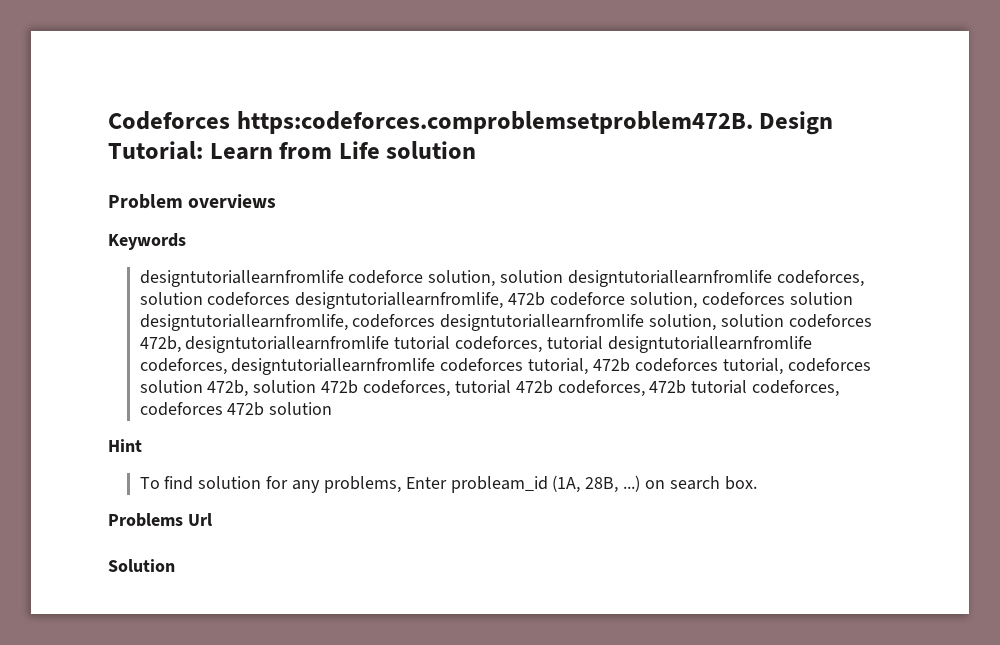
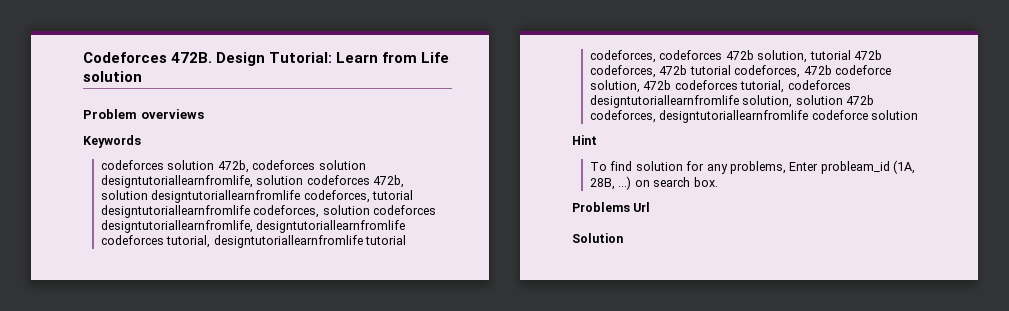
- Codeforces https:codeforces.comproblemsetproblem472B. Design Tutorial: Learn from Life solution
+ Codeforces 472B. Design Tutorial: Learn from Life solution
- designtutoriallearnfromlife codeforce solution, solution designtutoriallearnfromlife codeforces, solution codeforces designtutoriallearnfromlife, 472b codeforce solution, codeforces solution designtutoriallearnfromlife, codeforces designtutoriallearnfromlife solution, solution codeforces 472b, designtutoriallearnfromlife tutorial codeforces, tutorial designtutoriallearnfromlife codeforces, designtutoriallearnfromlife codeforces tutorial, 472b codeforces tutorial, codeforces solution 472b, solution 472b codeforces, tutorial 472b codeforces, 472b tutorial codeforces, codeforces 472b solution
+ codeforces solution 472b, codeforces solution designtutoriallearnfromlife, solution codeforces 472b, solution designtutoriallearnfromlife codeforces, tutorial designtutoriallearnfromlife codeforces, solution codeforces designtutoriallearnfromlife, designtutoriallearnfromlife codeforces tutorial, designtutoriallearnfromlife tutorial codeforces, codeforces 472b solution, tutorial 472b codeforces, 472b tutorial codeforces, 472b codeforce solution, 472b codeforces tutorial, codeforces designtutoriallearnfromlife solution, solution 472b codeforces, designtutoriallearnfromlife codeforce solution

